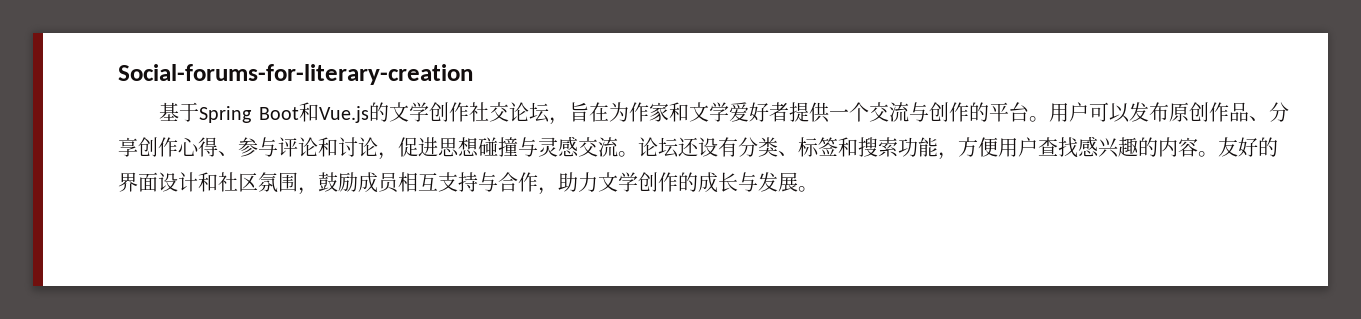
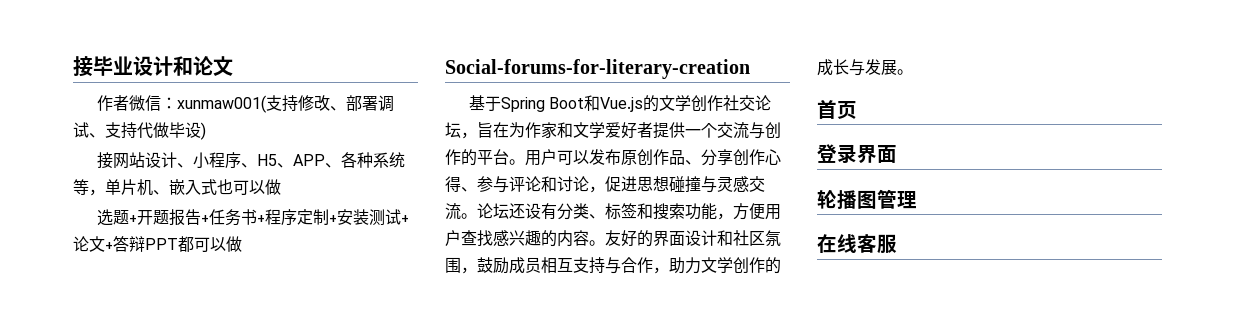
+ 接毕业设计和论文
+ 作者微信：xunmaw001(支持修改、部署调试、支持代做毕设)
+ 接网站设计、小程序、H5、APP、各种系统等，单片机、嵌入式也可以做
+ 选题+开题报告+任务书+程序定制+安装测试+论文+答辩PPT都可以做
+ 首页
+ 登录界面
+ 轮播图管理
+ 在线客服

